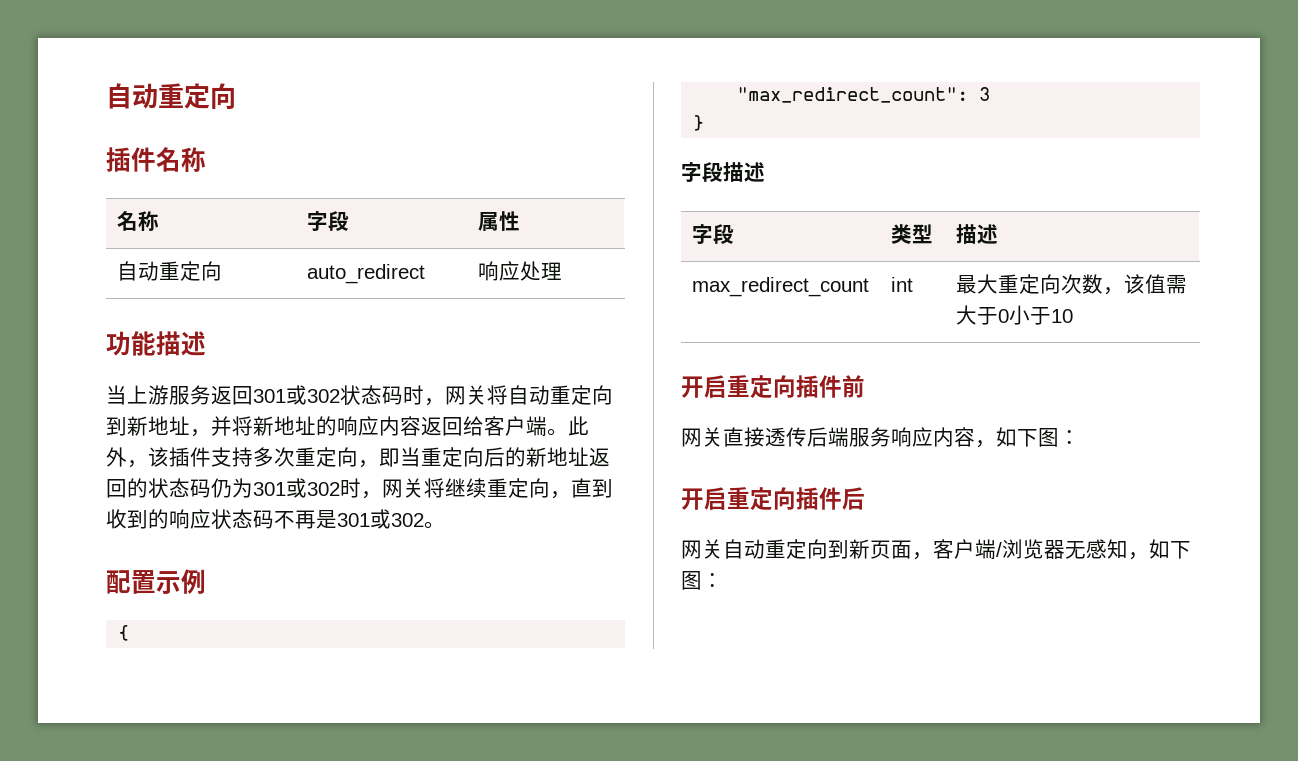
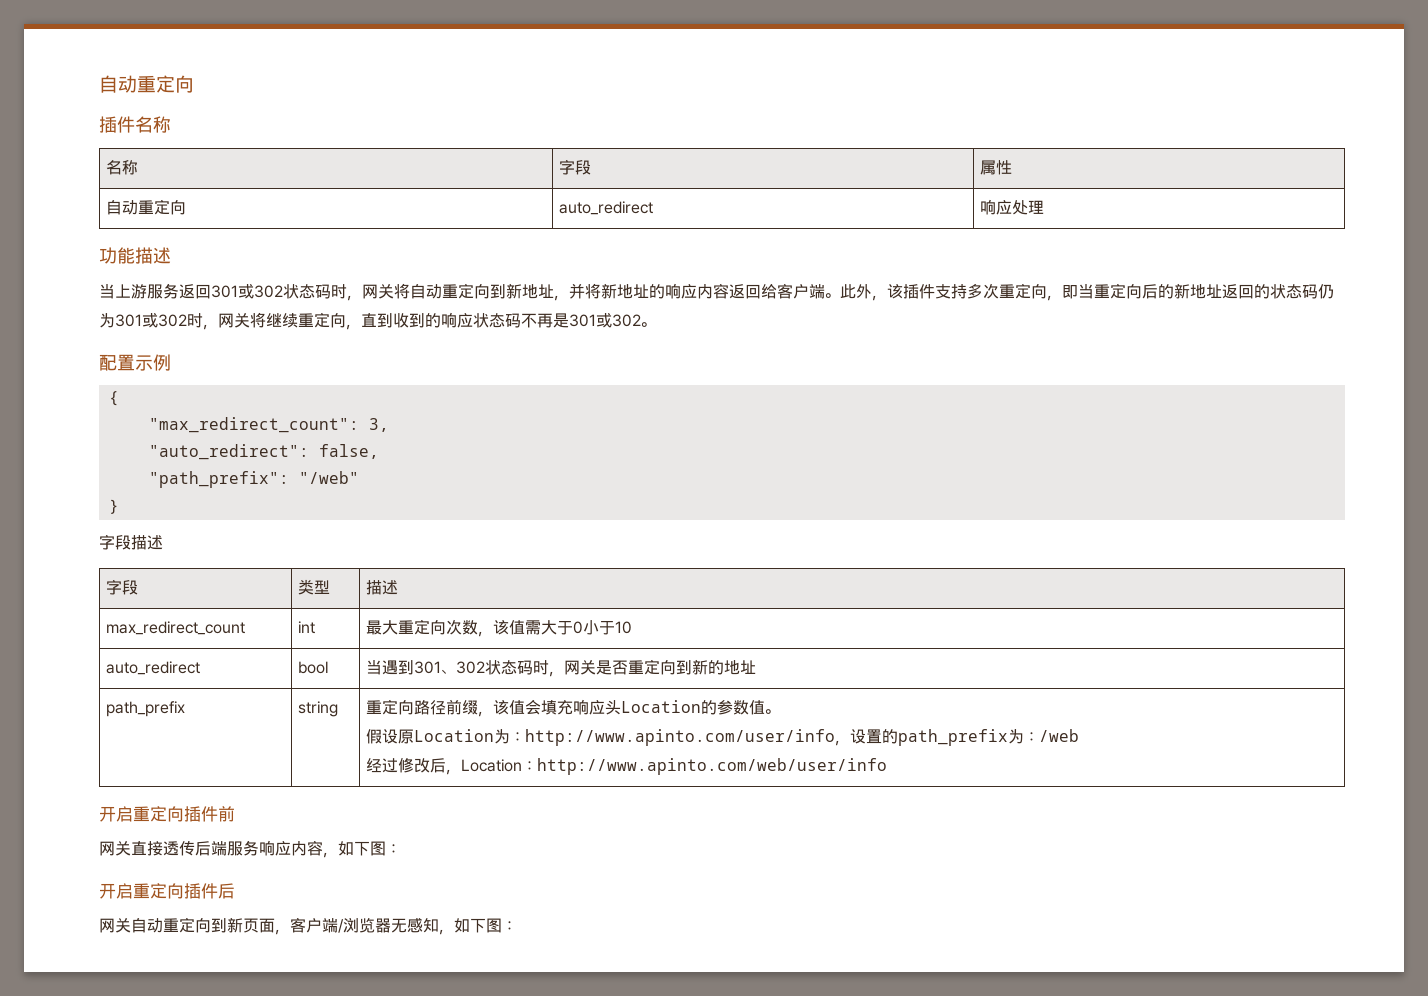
- "max_redirect_count": 3
+ "max_redirect_count": 3,
+ "auto_redirect": false,
+ "path_prefix": "/web"
+ auto_redirect | bool | 当遇到301、302状态码时，网关是否重定向到新的地址
+ path_prefix | string | 重定向路径前缀，该值会填充响应头Location的参数值。
+ 假设原Location为：http://www.apinto.com/user/info，设置的path_prefix为：/web
+ 经过修改后，Location：http://www.apinto.com/web/user/info

